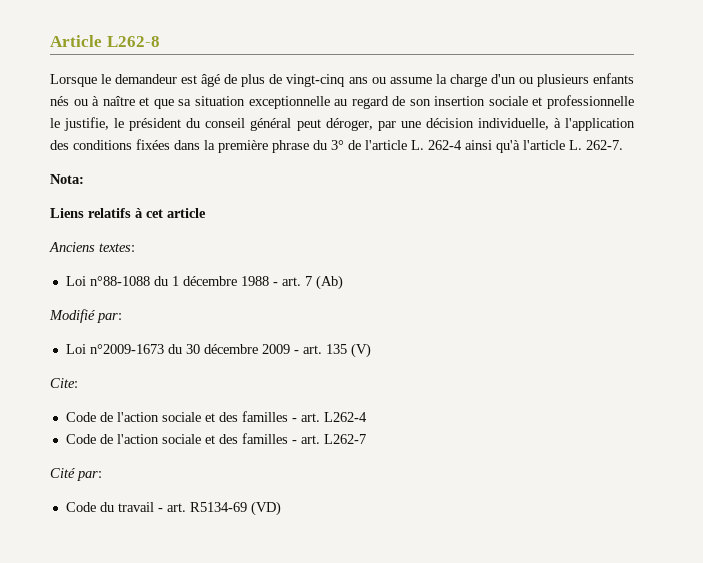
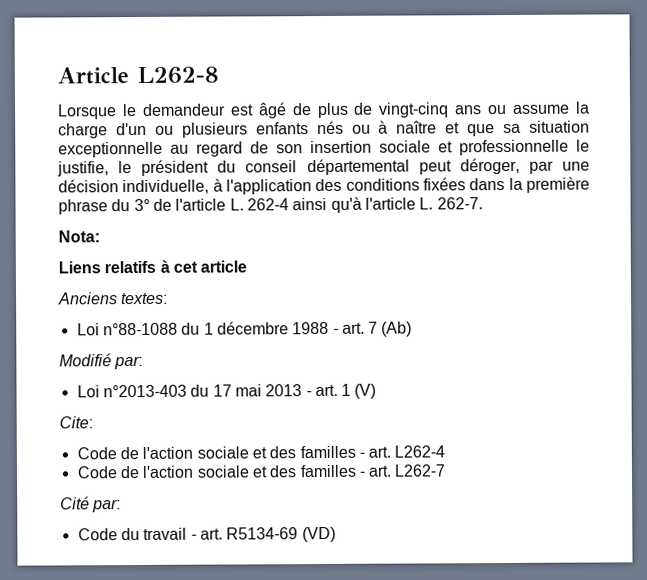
- Lorsque le demandeur est âgé de plus de vingt-cinq ans ou assume la charge d'un ou plusieurs enfants nés ou à naître et que sa situation exceptionnelle au regard de son insertion sociale et professionnelle le justifie, le président du conseil général peut déroger, par une décision individuelle, à l'application des conditions fixées dans la première phrase du 3° de l'article L. 262-4 ainsi qu'à l'article L. 262-7.
+ Lorsque le demandeur est âgé de plus de vingt-cinq ans ou assume la charge d'un ou plusieurs enfants nés ou à naître et que sa situation exceptionnelle au regard de son insertion sociale et professionnelle le justifie, le président du conseil départemental peut déroger, par une décision individuelle, à l'application des conditions fixées dans la première phrase du 3° de l'article L. 262-4 ainsi qu'à l'article L. 262-7.
- Loi n°2009-1673 du 30 décembre 2009 - art. 135 (V)
+ Loi n°2013-403 du 17 mai 2013 - art. 1 (V)

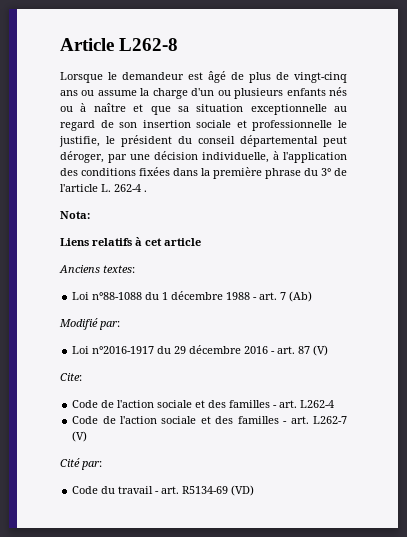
- Lorsque le demandeur est âgé de plus de vingt-cinq ans ou assume la charge d'un ou plusieurs enfants nés ou à naître et que sa situation exceptionnelle au regard de son insertion sociale et professionnelle le justifie, le président du conseil départemental peut déroger, par une décision individuelle, à l'application des conditions fixées dans la première phrase du 3° de l'article L. 262-4 ainsi qu'à l'article L. 262-7.
+ Lorsque le demandeur est âgé de plus de vingt-cinq ans ou assume la charge d'un ou plusieurs enfants nés ou à naître et que sa situation exceptionnelle au regard de son insertion sociale et professionnelle le justifie, le président du conseil départemental peut déroger, par une décision individuelle, à l'application des conditions fixées dans la première phrase du 3° de l'article L. 262-4 .
- Loi n°2013-403 du 17 mai 2013 - art. 1 (V)
+ Loi n°2016-1917 du 29 décembre 2016 - art. 87 (V)
- Code de l'action sociale et des familles - art. L262-7
+ Code de l'action sociale et des familles - art. L262-7 (V)

